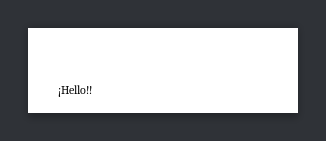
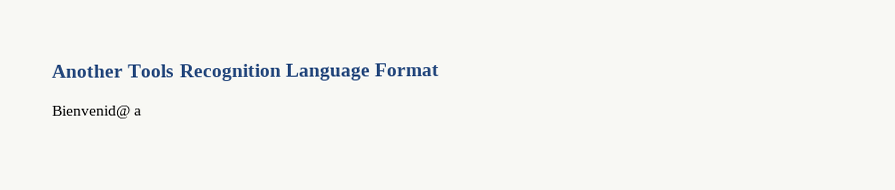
- ¡Hello!!
+ Another Tools Recognition Language Format
+ Bienvenid@ a

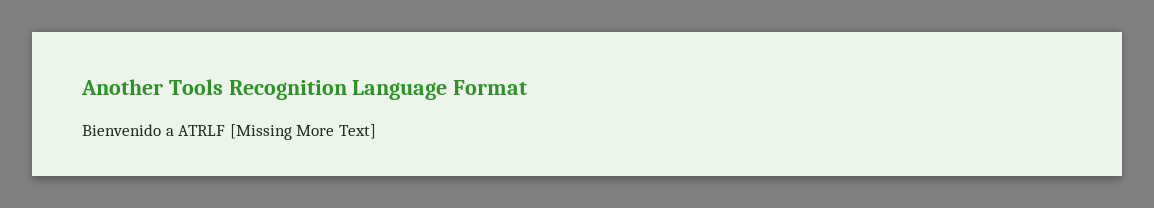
- Bienvenid@ a
+ Bienvenido a ATRLF [Missing More Text]

